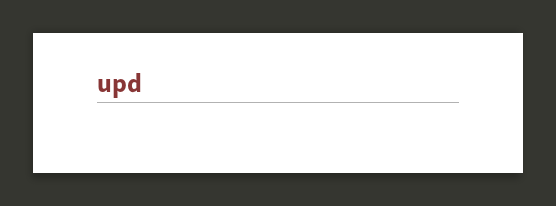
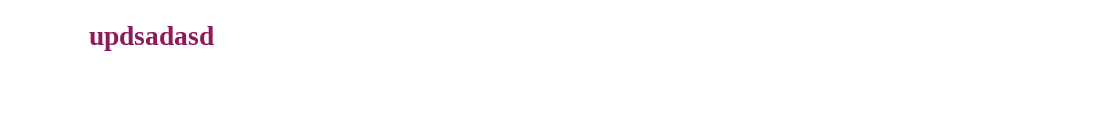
- upd
+ updsadasd

